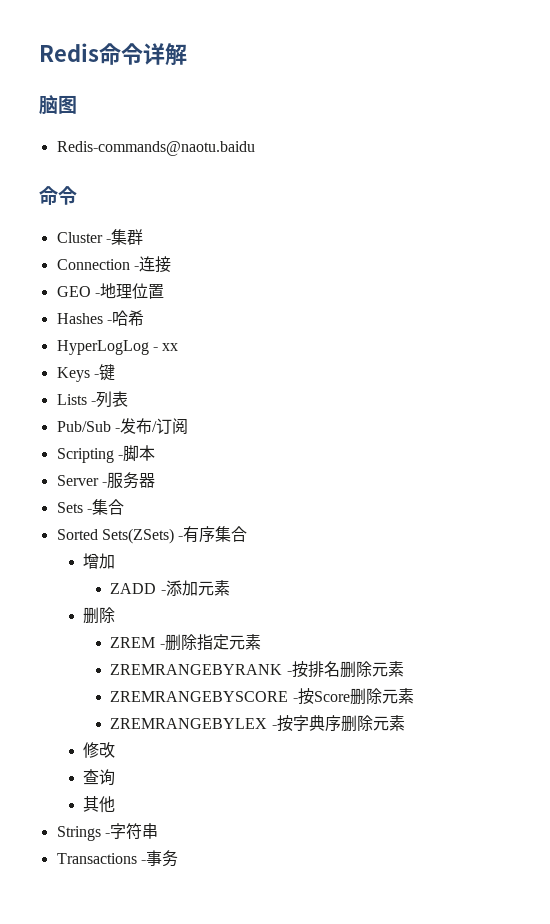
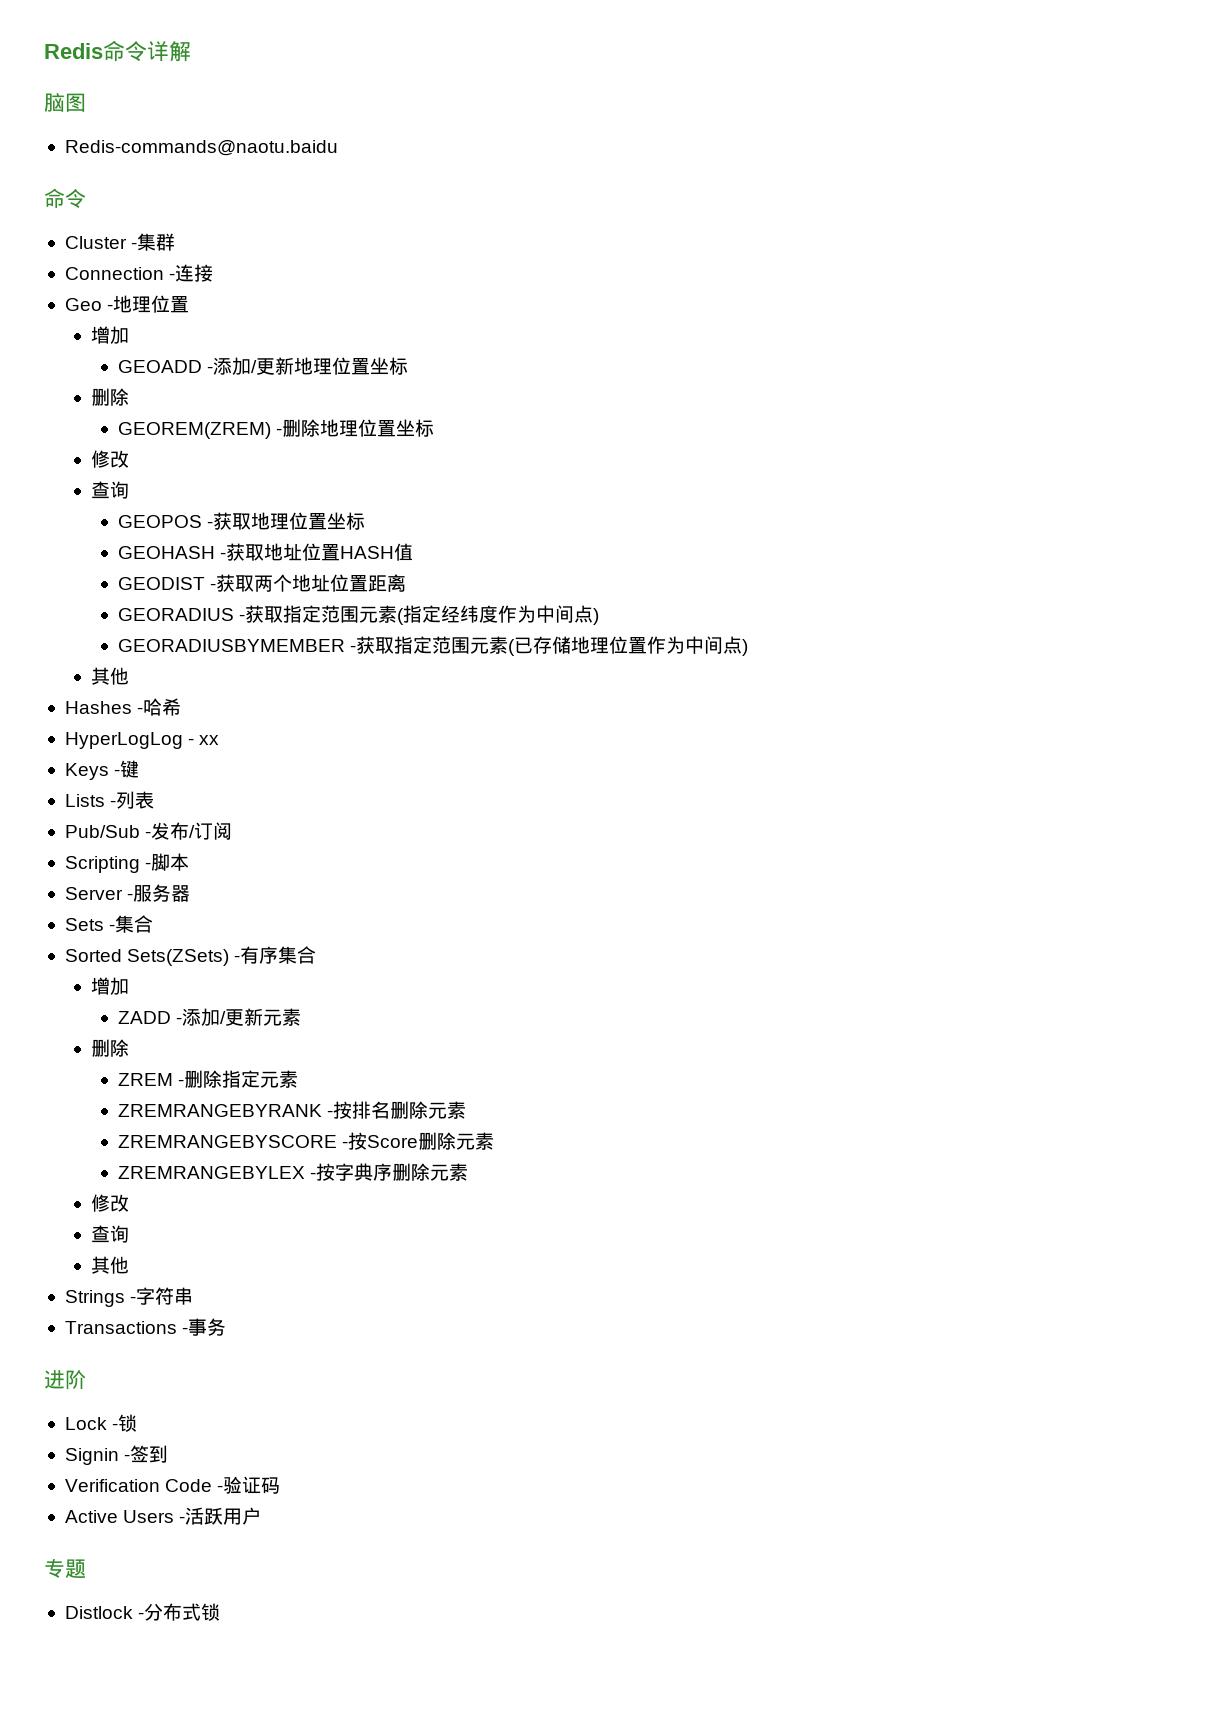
- GEO -地理位置
+ Geo -地理位置
+ 增加
+ GEOADD -添加/更新地理位置坐标
+ 删除
+ GEOREM(ZREM) -删除地理位置坐标
+ 修改
+ 查询
+ GEOPOS -获取地理位置坐标
+ GEOHASH -获取地址位置HASH值
+ GEODIST -获取两个地址位置距离
+ GEORADIUS -获取指定范围元素(指定经纬度作为中间点)
+ GEORADIUSBYMEMBER -获取指定范围元素(已存储地理位置作为中间点)
+ 其他
- ZADD -添加元素
+ ZADD -添加/更新元素
+ 进阶
+ Lock -锁
+ Signin -签到
+ Verification Code -验证码
+ Active Users -活跃用户
+ 专题
+ Distlock -分布式锁

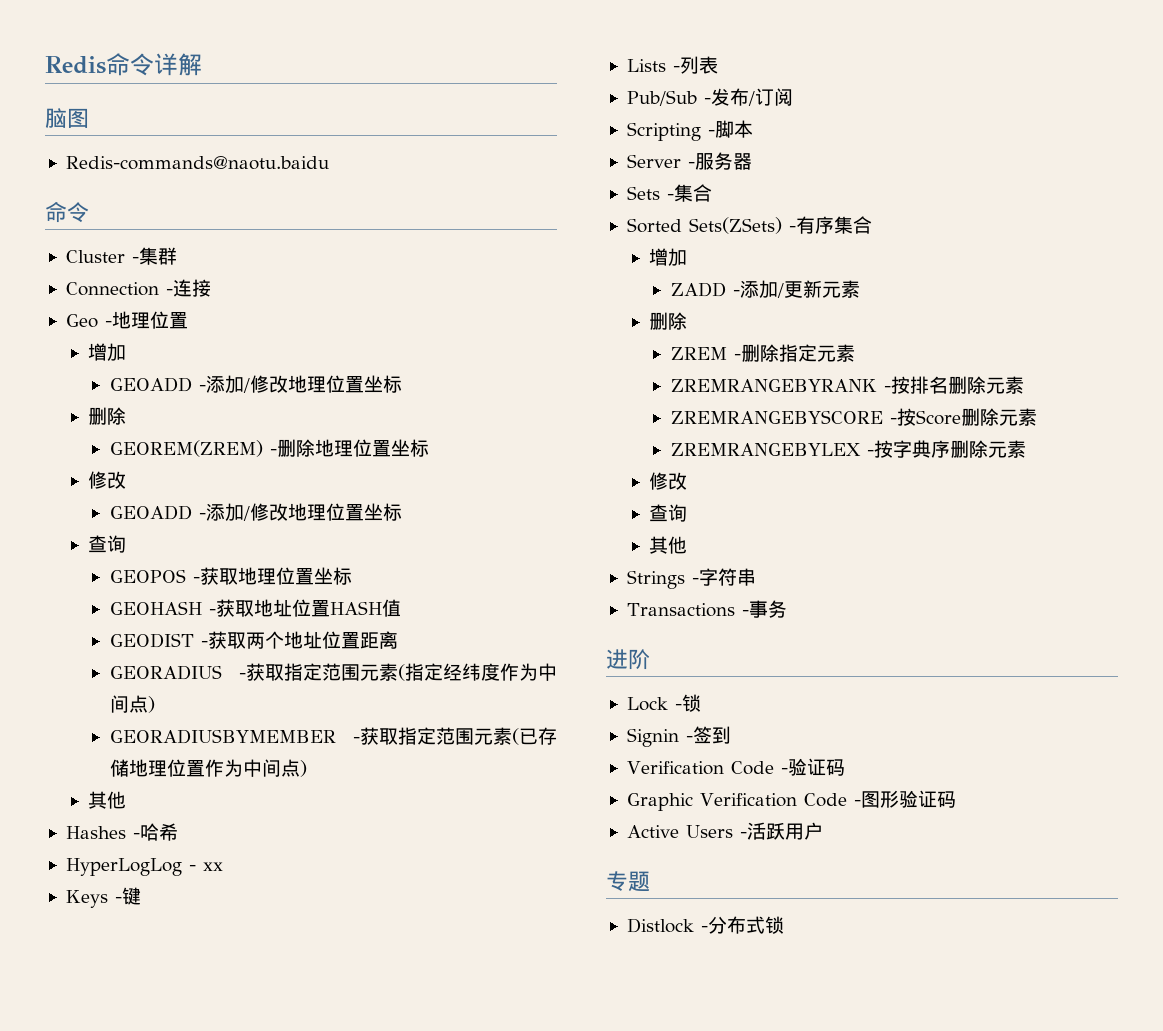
  Geo -地理位置
  增加
- GEOADD -添加/更新地理位置坐标
+ GEOADD -添加/修改地理位置坐标
  GEOREM(ZREM) -删除地理位置坐标
  修改
+ GEOADD -添加/修改地理位置坐标
+ Graphic Verification Code -图形验证码

